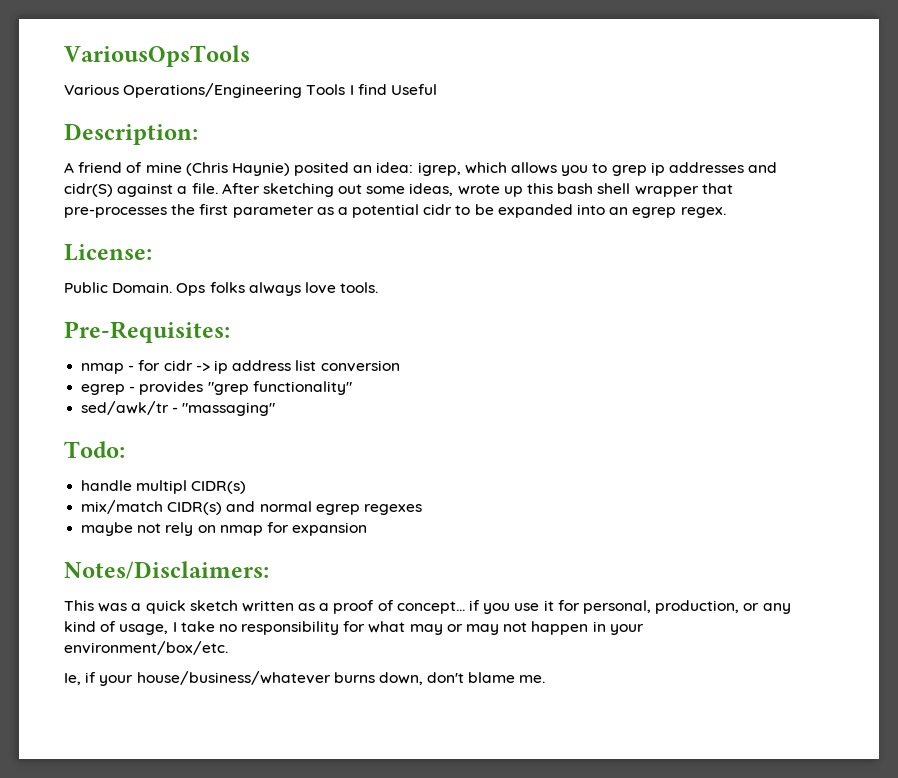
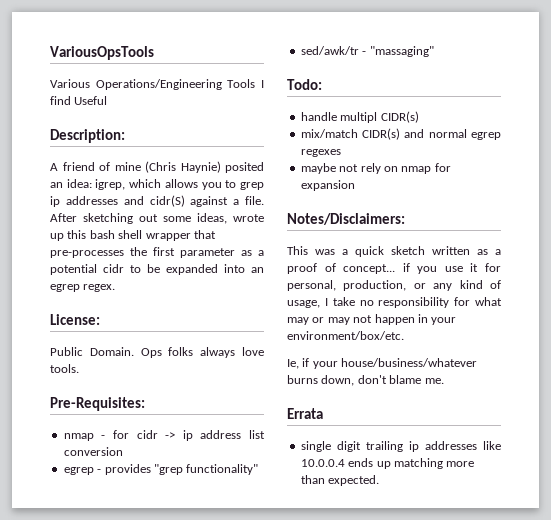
+ Errata
+ single digit trailing ip addresses like 10.0.0.4 ends up matching more than expected.

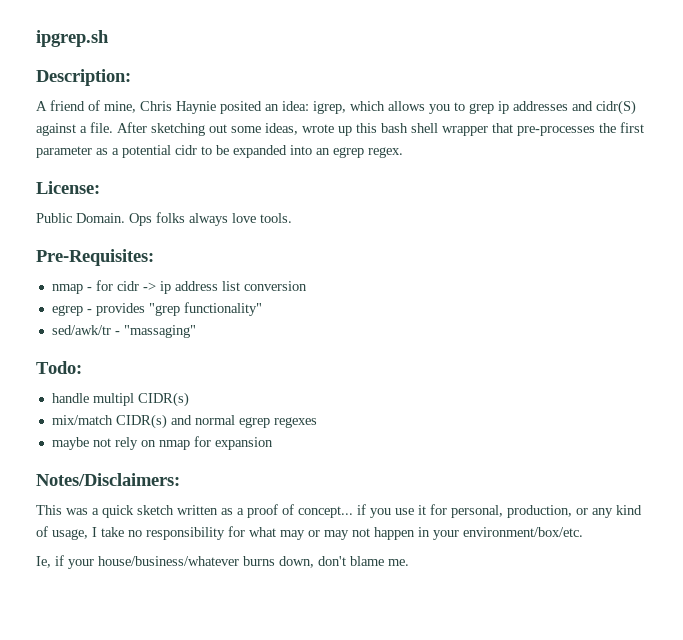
- VariousOpsTools
- Various Operations/Engineering Tools I find Useful
+ ipgrep.sh
- A friend of mine (Chris Haynie) posited an idea: igrep, which allows you to grep ip addresses and cidr(S) against a file.
+ A friend of mine, Chris Haynie posited an idea: igrep, which allows you to grep ip addresses and cidr(S) against a file.
- Errata
- single digit trailing ip addresses like 10.0.0.4 ends up matching more than expected.

